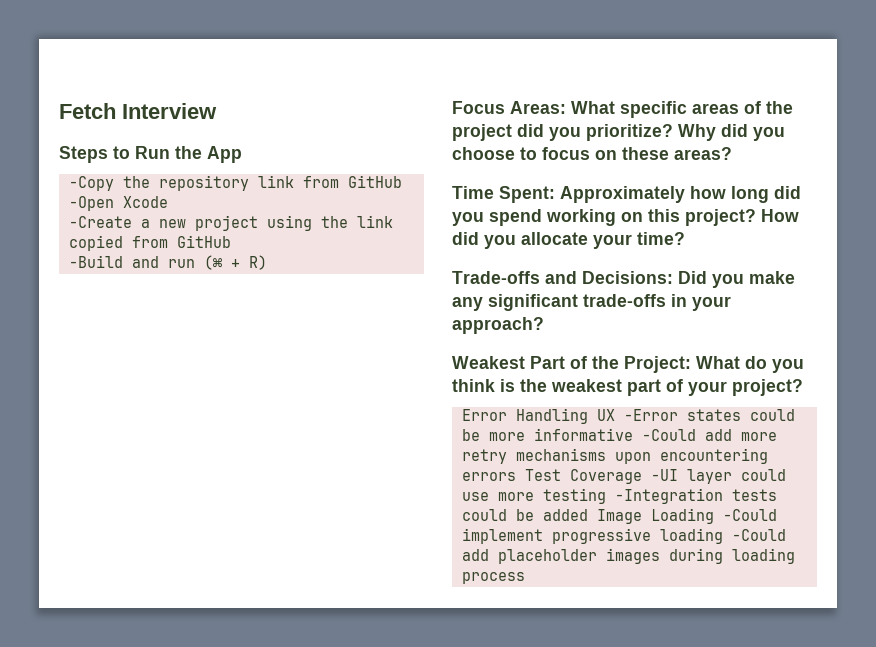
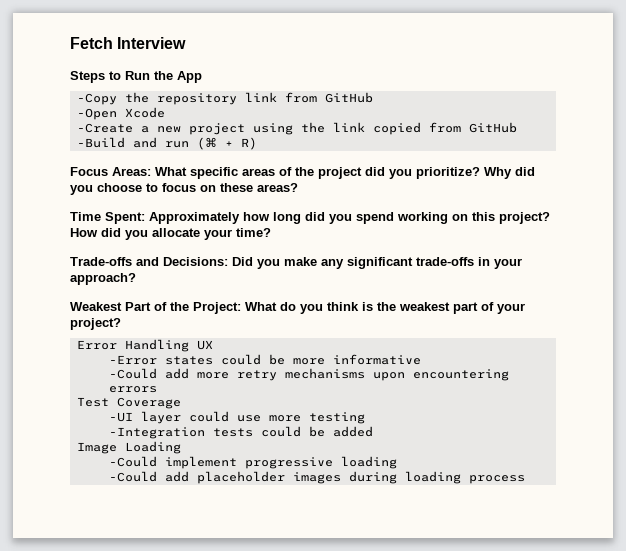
- Error Handling UX -Error states could be more informative -Could add more retry mechanisms upon encountering errors Test Coverage -UI layer could use more testing -Integration tests could be added Image Loading -Could implement progressive loading -Could add placeholder images during loading process
+ Error Handling UX
+ -Error states could be more informative
+ -Could add more retry mechanisms upon encountering errors
+ Test Coverage
+ -UI layer could use more testing
+ -Integration tests could be added
+ Image Loading
+ -Could implement progressive loading
+ -Could add placeholder images during loading process

